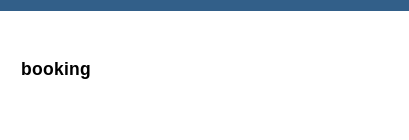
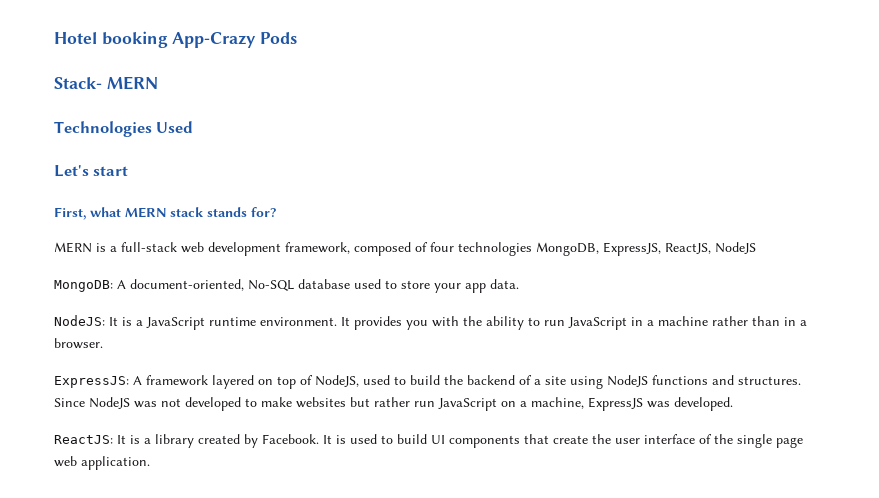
- booking
+ Hotel booking App-Crazy Pods
+ Stack- MERN
+ Technologies Used
+ Let's start
+ First, what MERN stack stands for?
+ MERN is a full-stack web development framework, composed of four technologies MongoDB, ExpressJS, ReactJS, NodeJS
+ MongoDB: A document-oriented, No-SQL database used to store your app data.
+ NodeJS: It is a JavaScript runtime environment. It provides you with the ability to run JavaScript in a machine rather than in a browser.
+ ExpressJS: A framework layered on top of NodeJS, used to build the backend of a site using NodeJS functions and structures. Since NodeJS was not developed to make websites but rather run JavaScript on a machine, ExpressJS was developed.
+ ReactJS: It is a library created by Facebook. It is used to build UI components that create the user interface of the single page web application.

